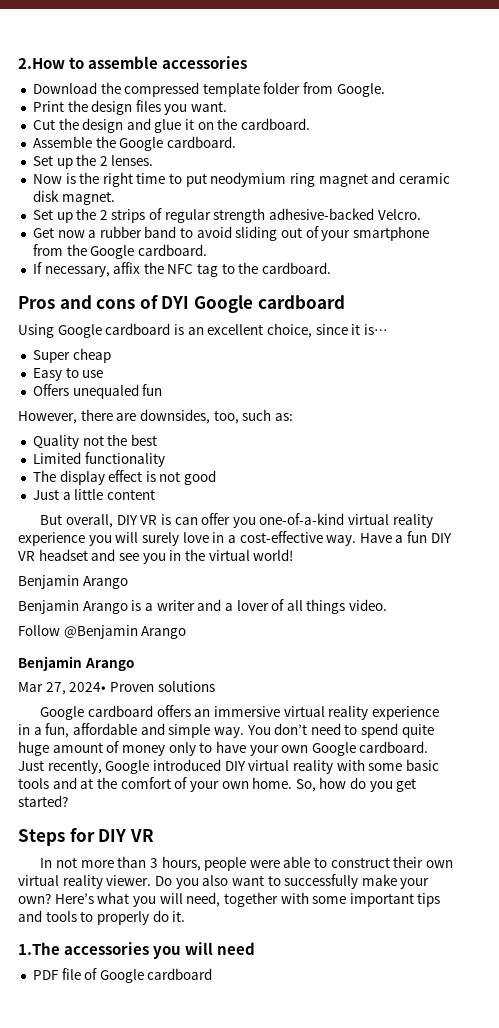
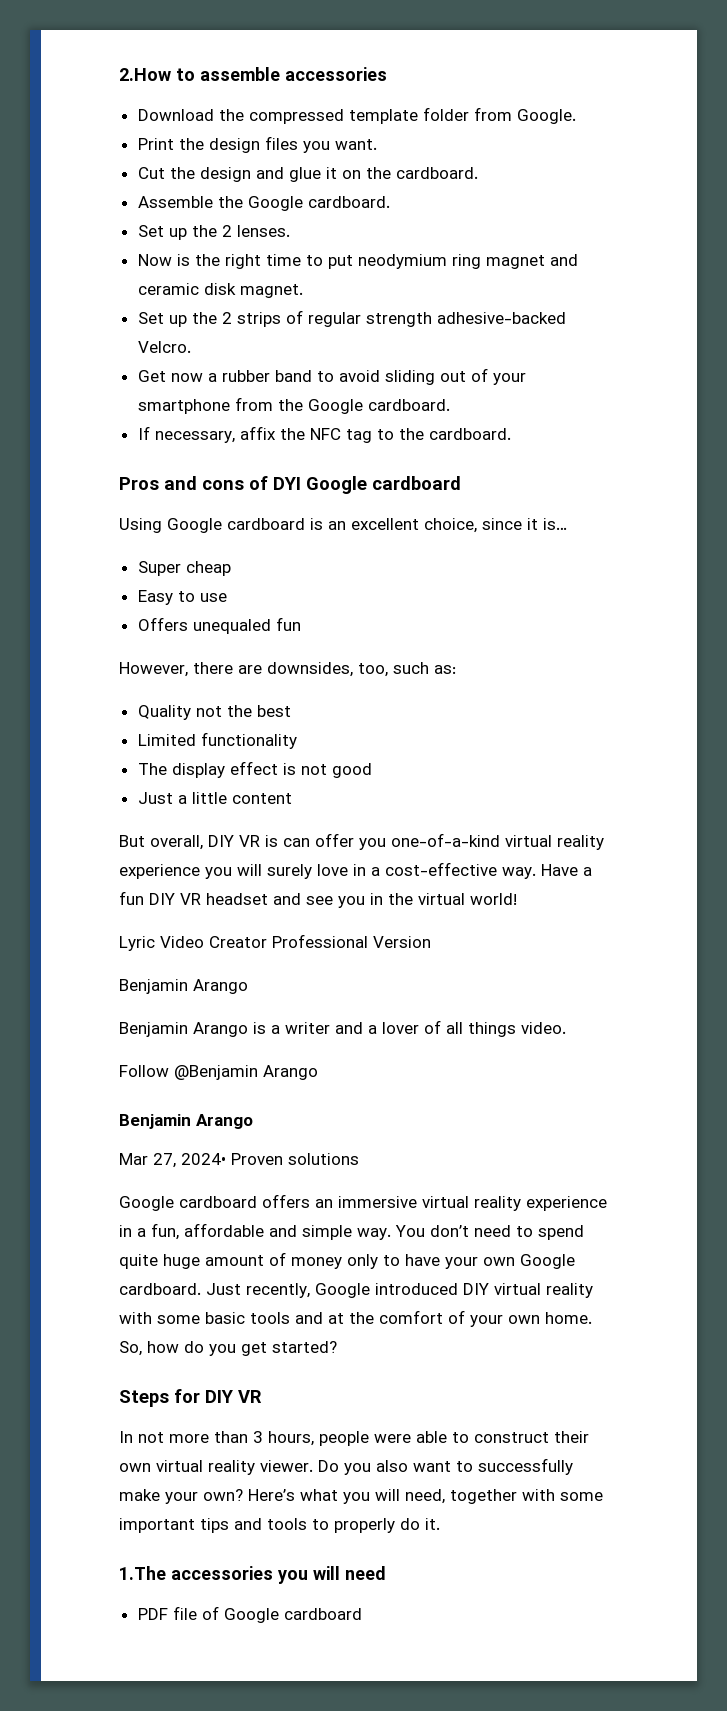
+ Lyric Video Creator Professional Version

